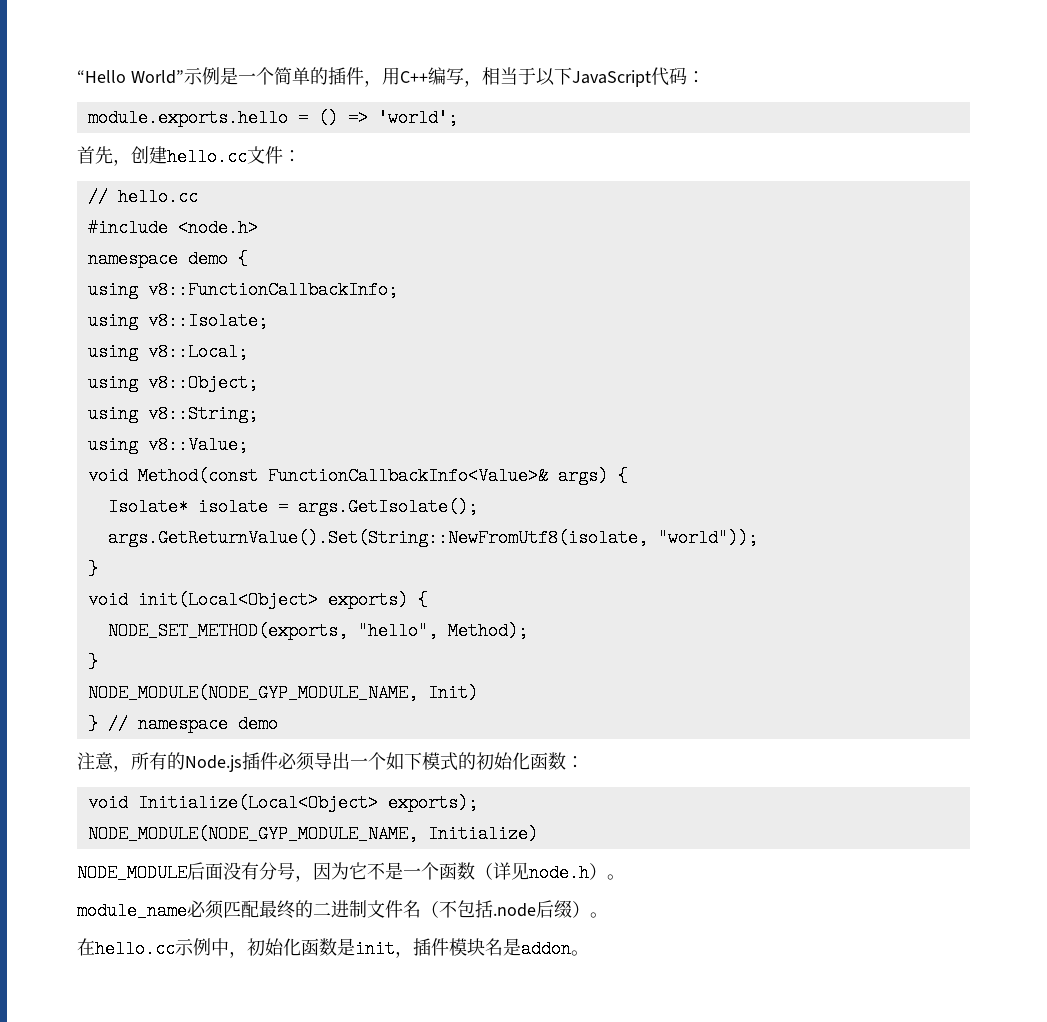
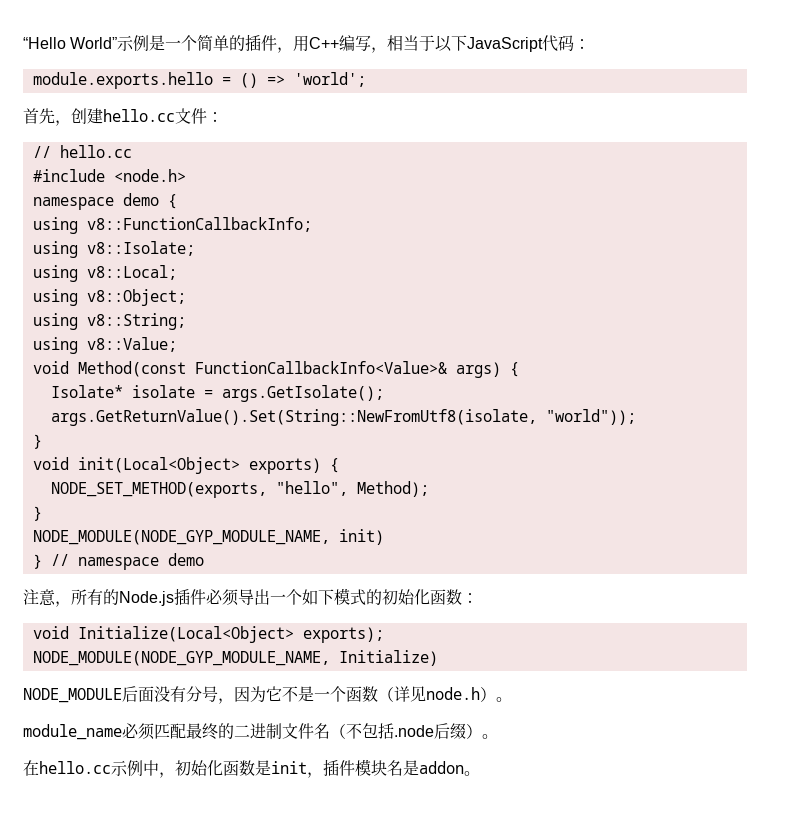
- NODE_MODULE(NODE_GYP_MODULE_NAME, Init)
+ NODE_MODULE(NODE_GYP_MODULE_NAME, init)

